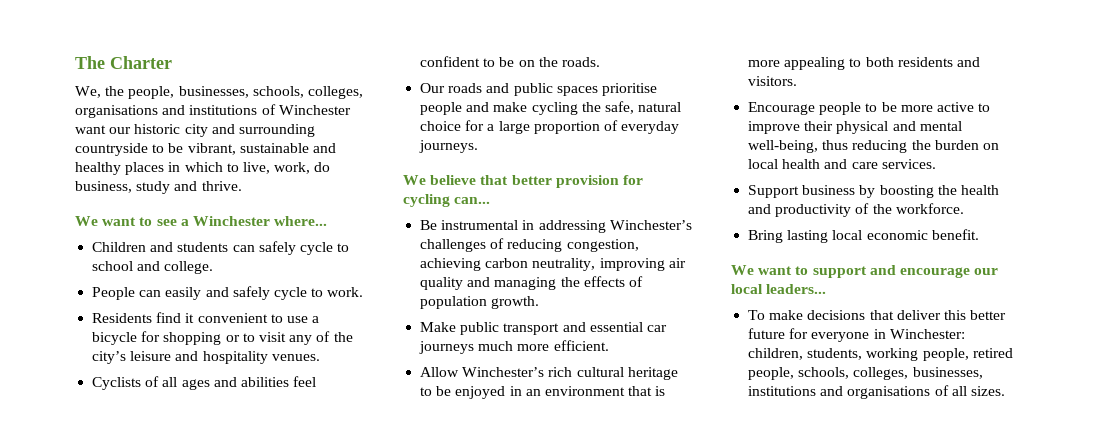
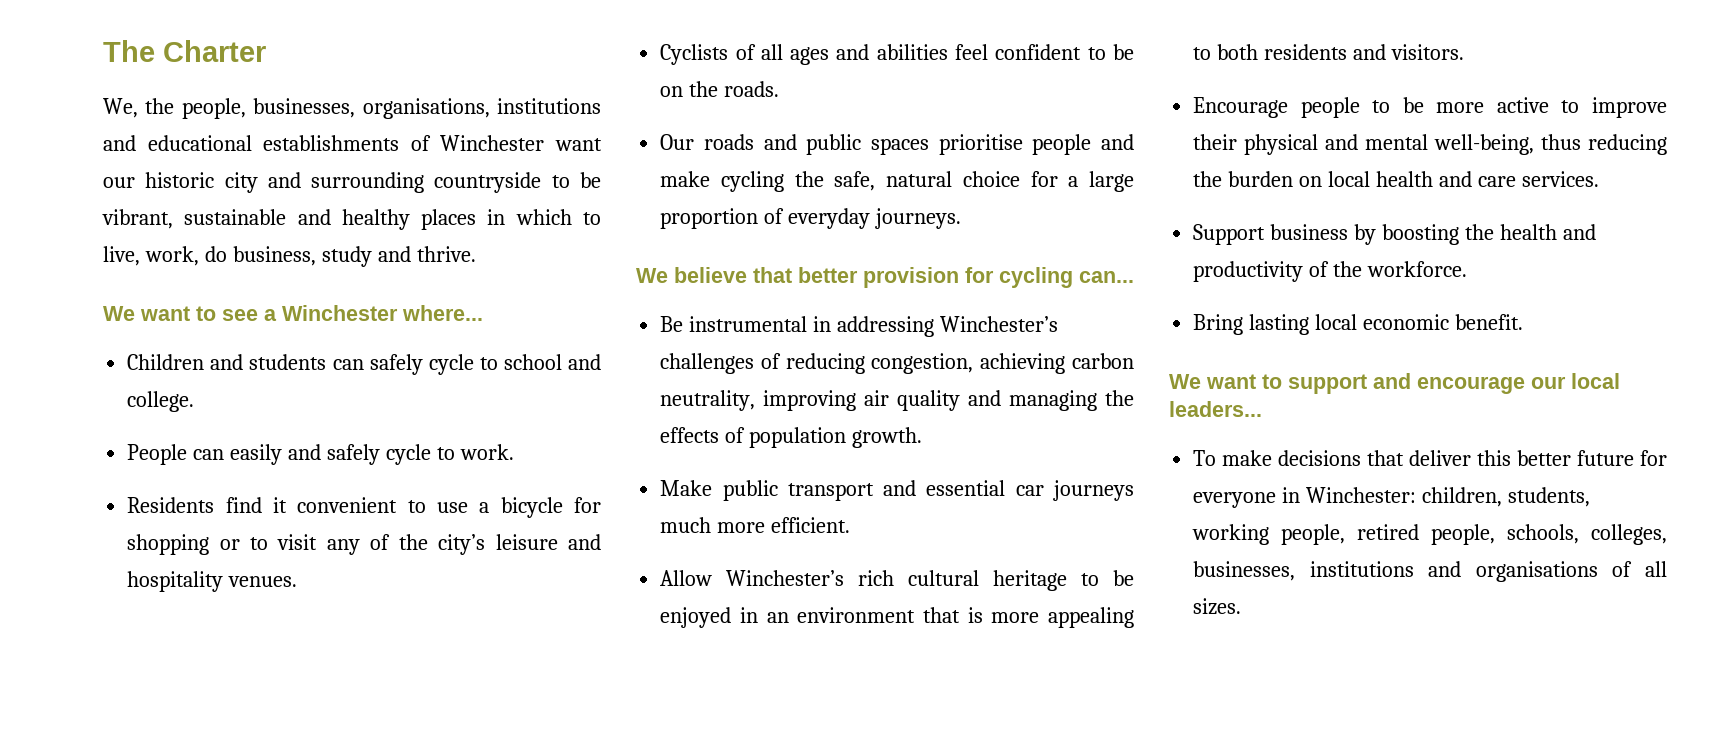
- We, the people, businesses, schools, colleges, organisations and institutions of Winchester want our historic city and surrounding countryside to be vibrant, sustainable and healthy places in which to live, work, do business, study and thrive.
+ We, the people, businesses, organisations, institutions and educational establishments of Winchester want our historic city and surrounding countryside to be vibrant, sustainable and healthy places in which to live, work, do business, study and thrive.

